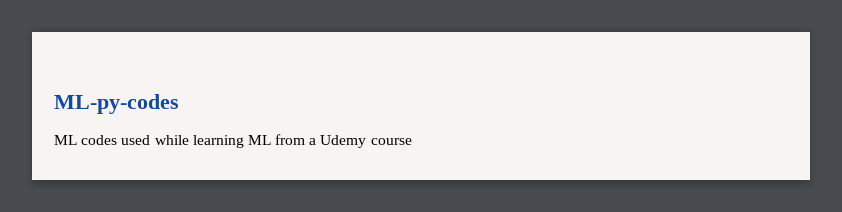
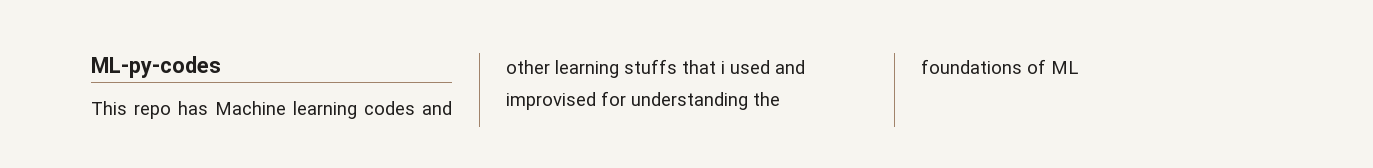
- ML codes used while learning ML from a Udemy course
+ This repo has Machine learning codes and other learning stuffs that i used and improvised for understanding the foundations of ML

